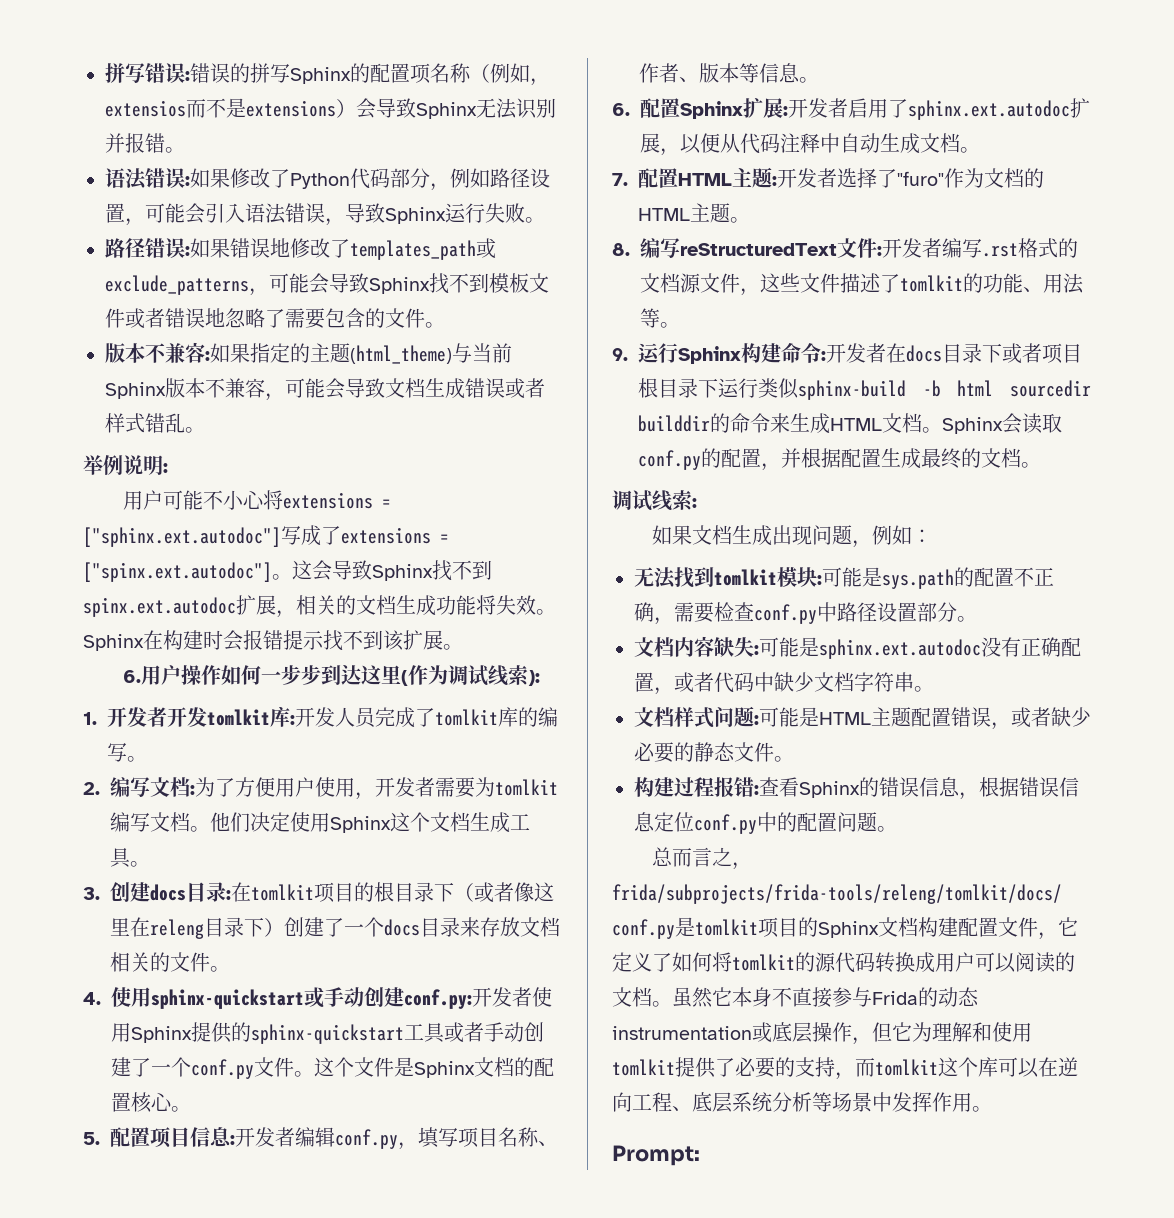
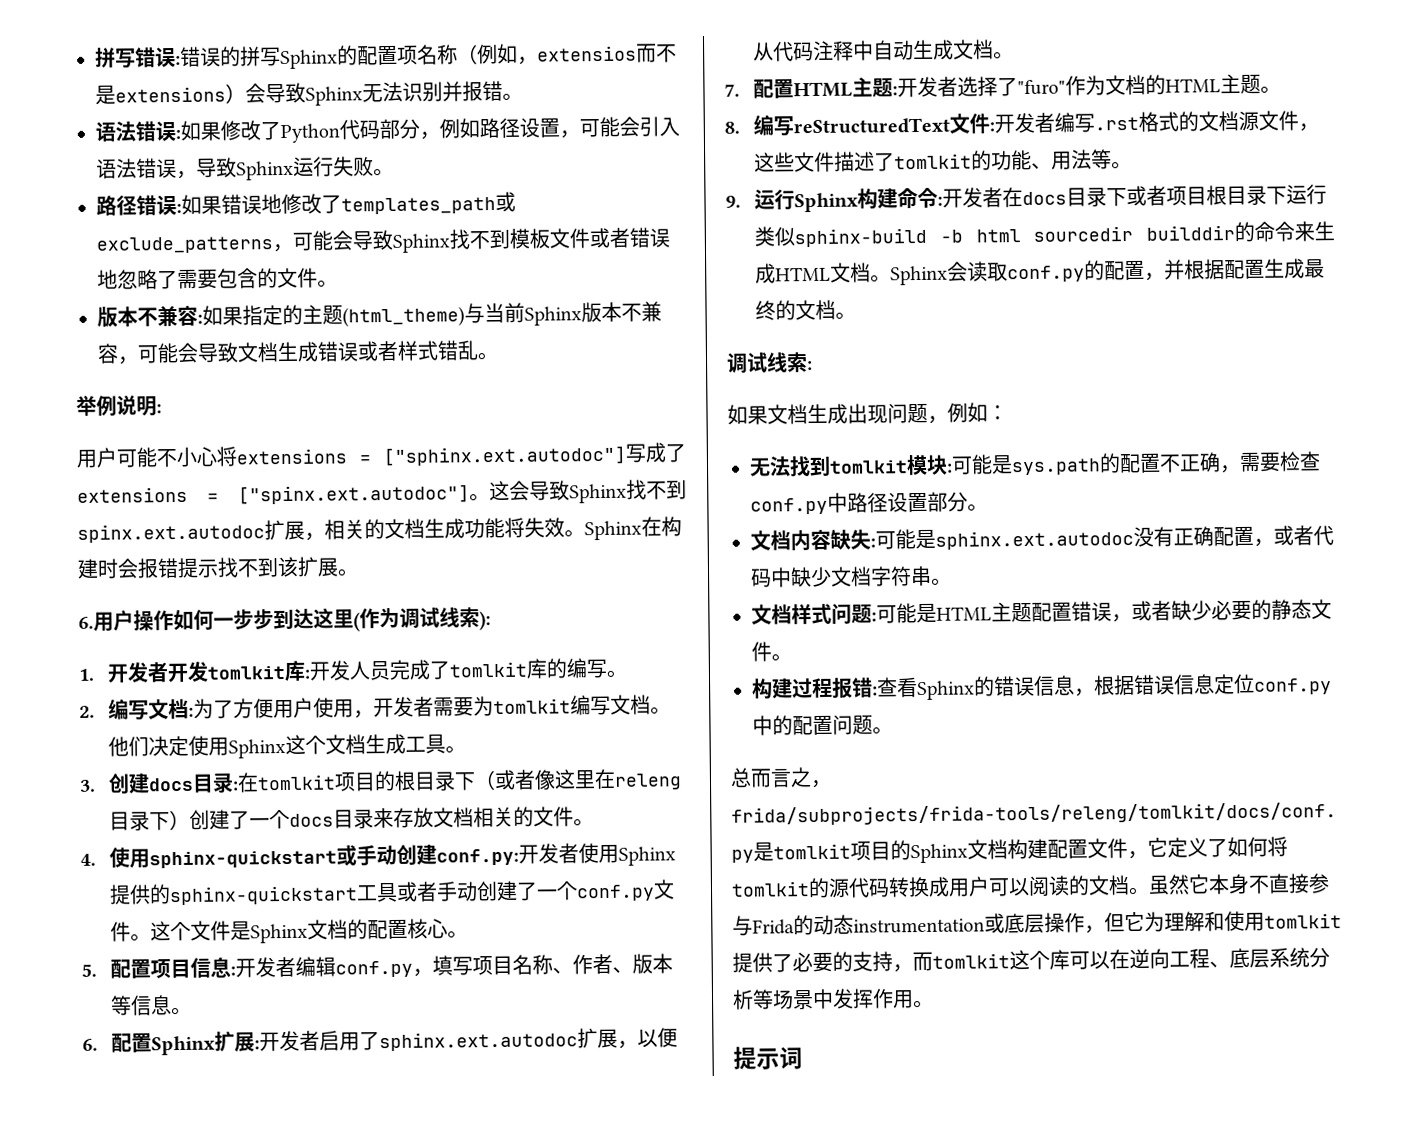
- Prompt:
+ 提示词

